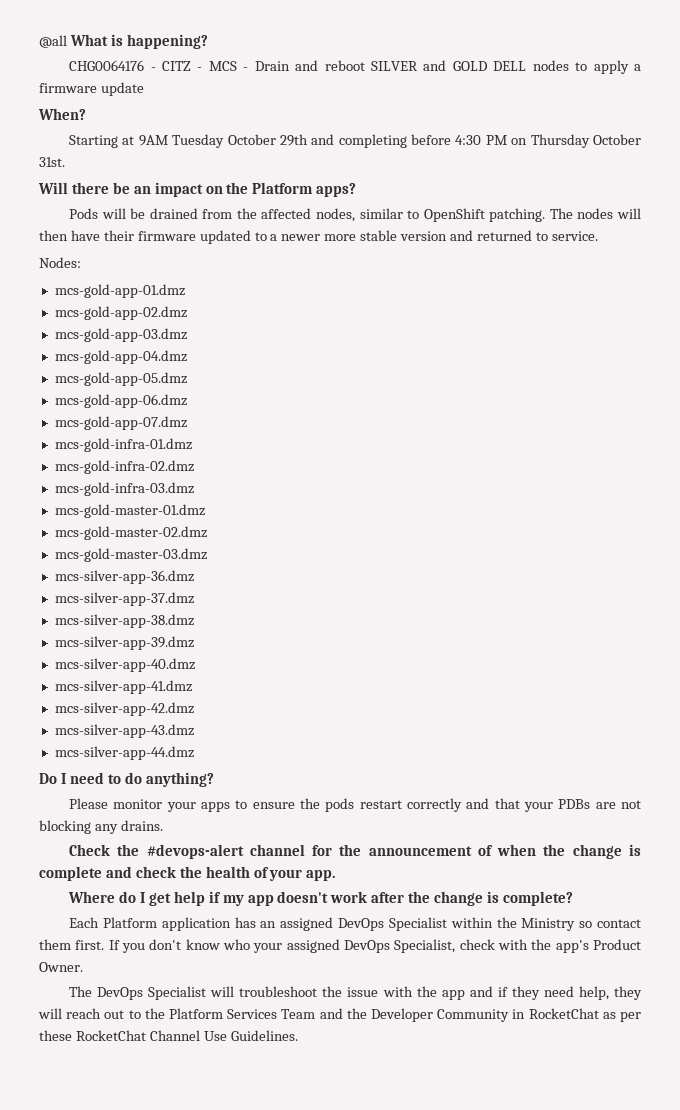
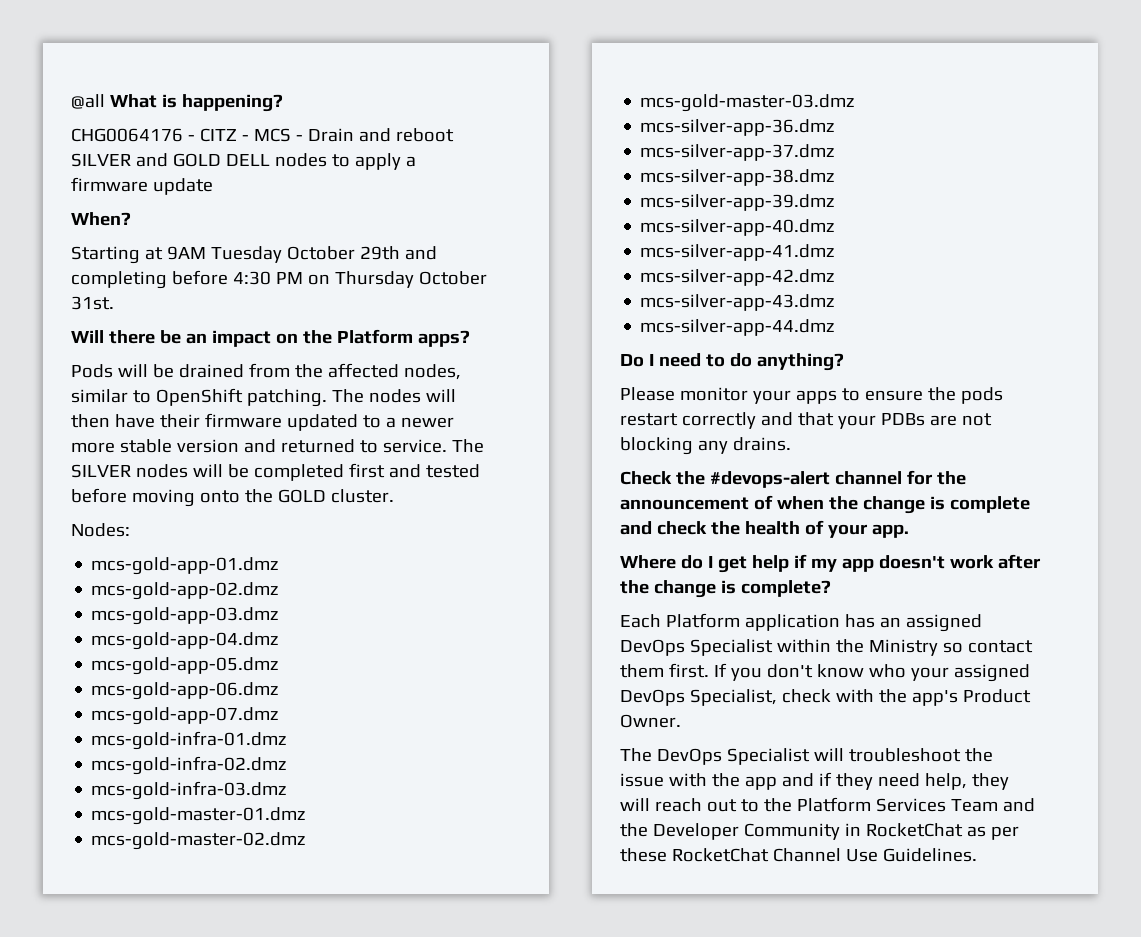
+ The SILVER nodes will be completed first and tested before moving onto the GOLD cluster.

